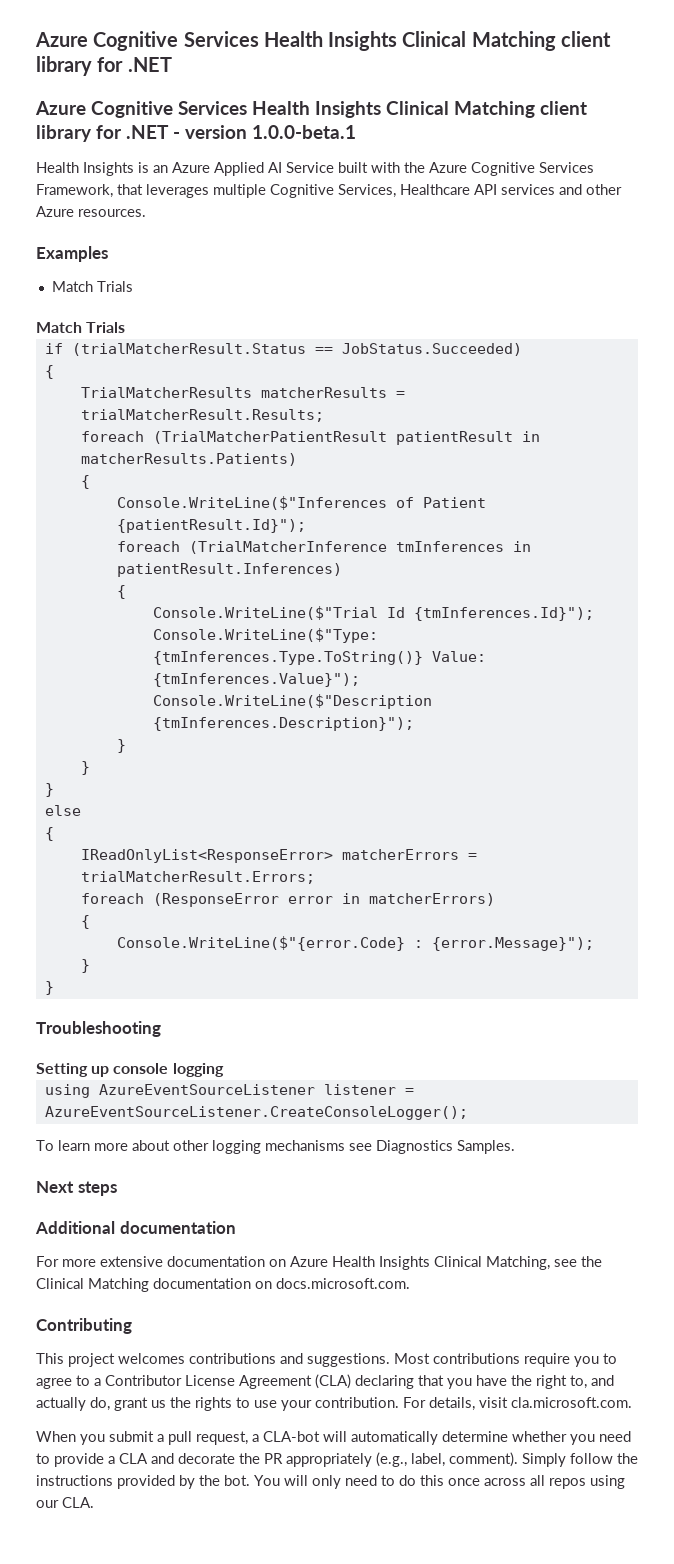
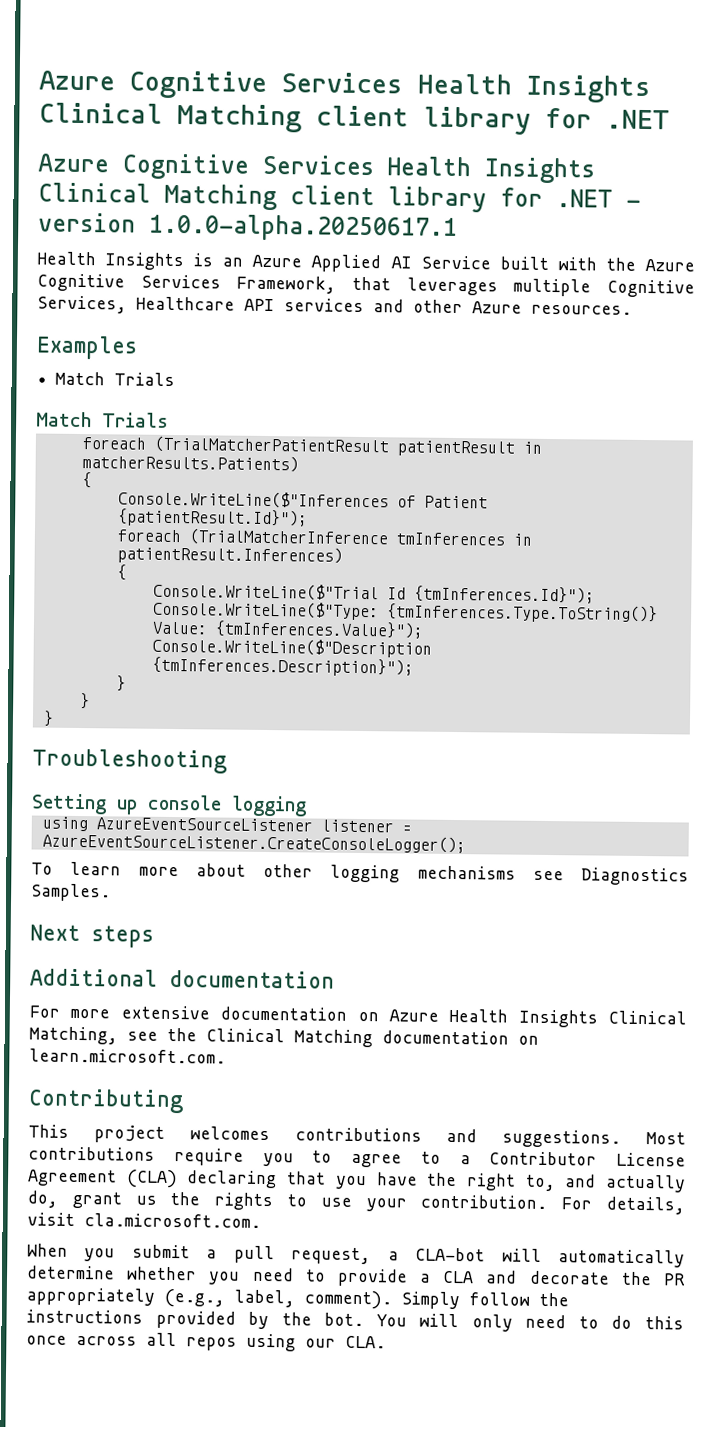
- Azure Cognitive Services Health Insights Clinical Matching client library for .NET - version 1.0.0-beta.1
+ Azure Cognitive Services Health Insights Clinical Matching client library for .NET - version 1.0.0-alpha.20250617.1
- if (trialMatcherResult.Status == JobStatus.Succeeded)
- {
- TrialMatcherResults matcherResults = trialMatcherResult.Results;
- else
- {
- IReadOnlyList<ResponseError> matcherErrors = trialMatcherResult.Errors;
- foreach (ResponseError error in matcherErrors)
- {
- Console.WriteLine($"{error.Code} : {error.Message}");
- }
- }
- For more extensive documentation on Azure Health Insights Clinical Matching, see the Clinical Matching documentation on docs.microsoft.com.
+ For more extensive documentation on Azure Health Insights Clinical Matching, see the Clinical Matching documentation on learn.microsoft.com.

